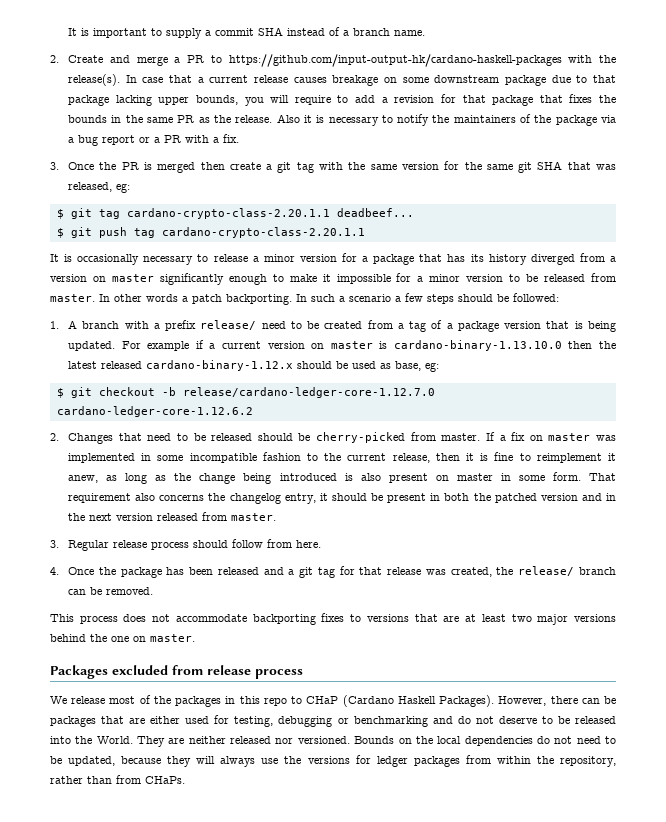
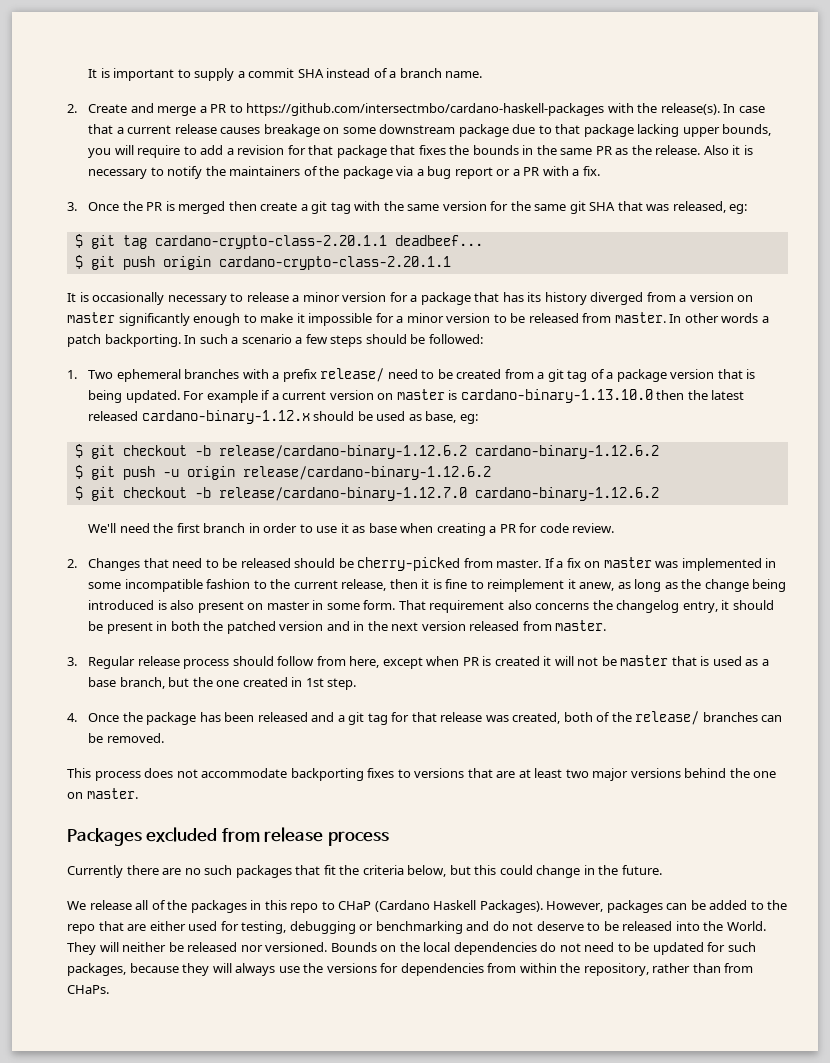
- 2. Create and merge a PR to https://github.com/input-output-hk/cardano-haskell-packages with the release(s).
+ 2. Create and merge a PR to https://github.com/intersectmbo/cardano-haskell-packages with the release(s).
- $ git push tag cardano-crypto-class-2.20.1.1
+ $ git push origin cardano-crypto-class-2.20.1.1
- 1. A branch with a prefix release/ need to be created from a tag of a package version that is being updated.
+ 1. Two ephemeral branches with a prefix release/ need to be created from a git tag of a package version that is being updated.
- $ git checkout -b release/cardano-ledger-core-1.12.7.0 cardano-ledger-core-1.12.6.2
+ $ git checkout -b release/cardano-binary-1.12.6.2 cardano-binary-1.12.6.2
+ $ git push -u origin release/cardano-binary-1.12.6.2
+ $ git checkout -b release/cardano-binary-1.12.7.0 cardano-binary-1.12.6.2
+ We'll need the first branch in order to use it as base when creating a PR for code review.
- 3. Regular release process should follow from here.
+ 3. Regular release process should follow from here, except when PR is created it will not be master that is used as a base branch, but the one created in 1st step.
- 4. Once the package has been released and a git tag for that release was created, the release/ branch can be removed.
+ 4. Once the package has been released and a git tag for that release was created, both of the release/ branches can be removed.
+ Currently there are no such packages that fit the criteria below, but this could change in the future.
- We release most of the packages in this repo to CHaP (Cardano Haskell Packages).
+ We release all of the packages in this repo to CHaP (Cardano Haskell Packages).
- However, there can be packages that are either used for testing, debugging or benchmarking and do not deserve to be released into the World.
+ However, packages can be added to the repo that are either used for testing, debugging or benchmarking and do not deserve to be released into the World.
- They are neither released nor versioned.
+ They will neither be released nor versioned.
- Bounds on the local dependencies do not need to be updated, because they will always use the versions for ledger packages from within the repository, rather than from CHaPs.
+ Bounds on the local dependencies do not need to be updated for such packages, because they will always use the versions for dependencies from within the repository, rather than from CHaPs.

